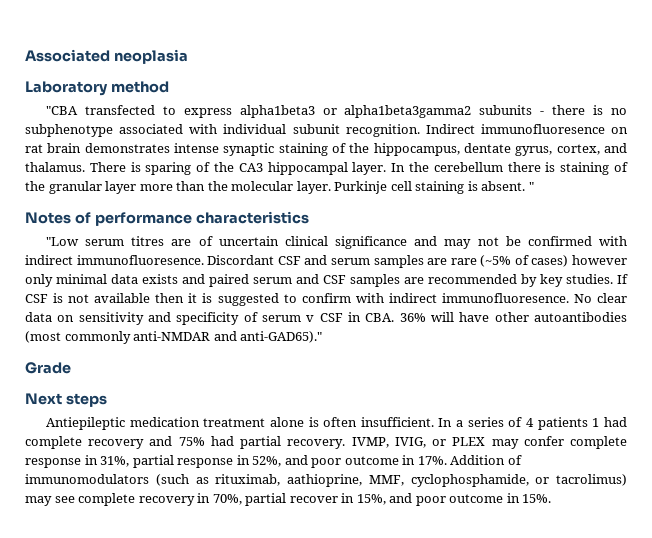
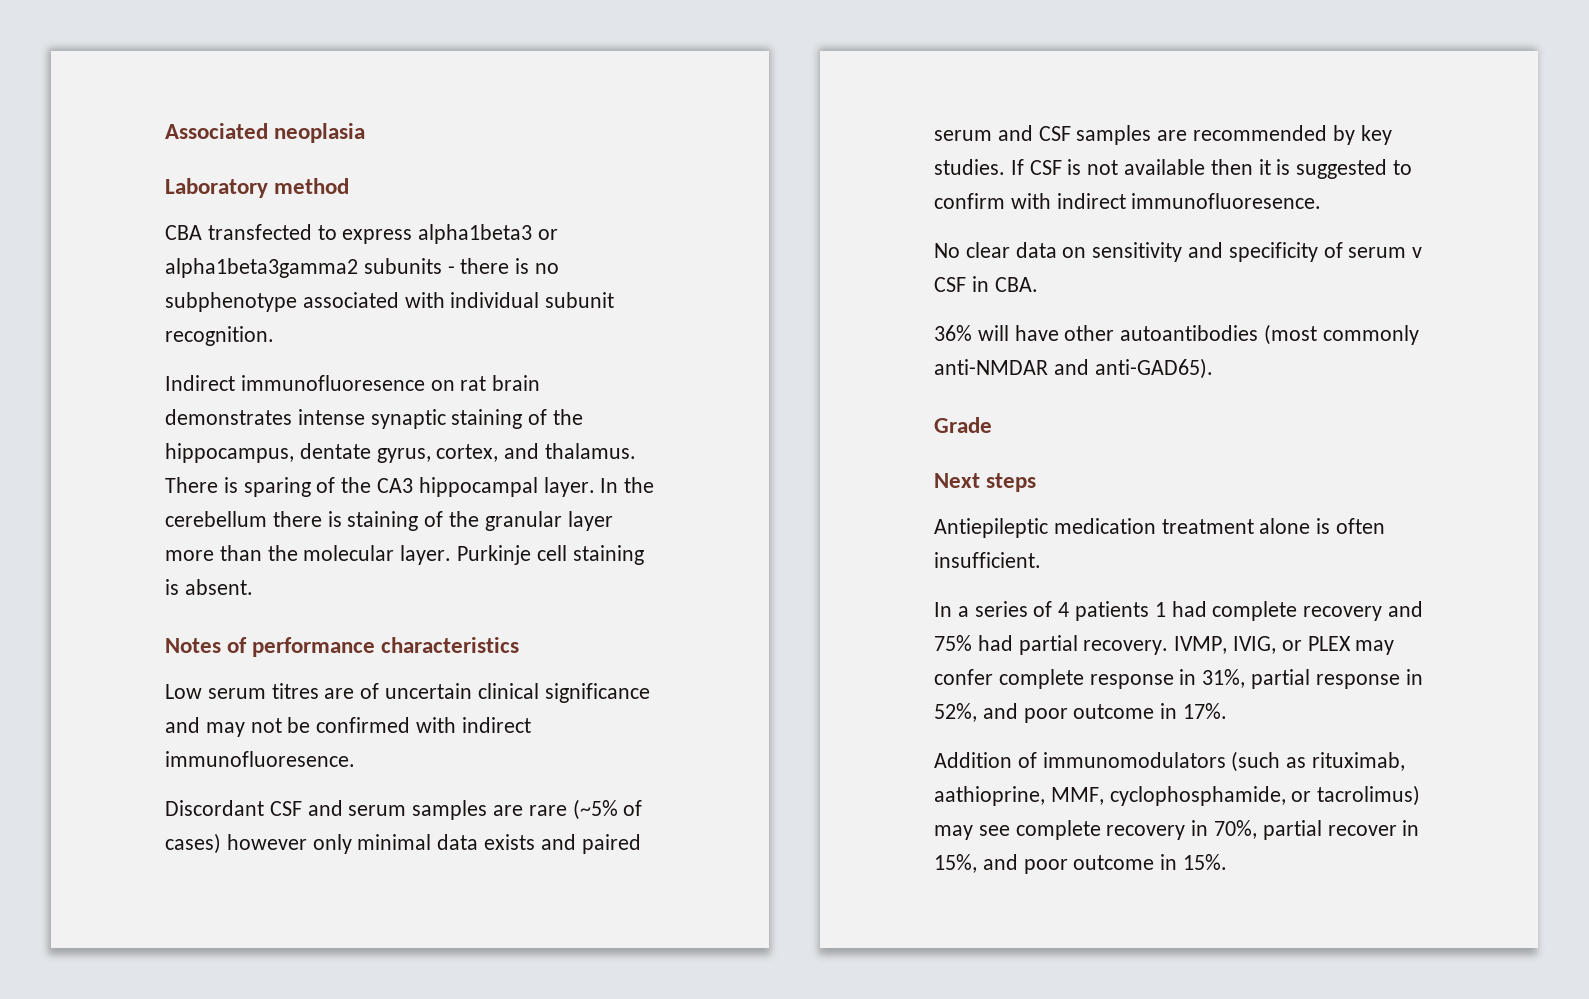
- "CBA transfected to express alpha1beta3 or alpha1beta3gamma2 subunits - there is no subphenotype associated with individual subunit recognition. Indirect immunofluoresence on rat brain demonstrates intense synaptic staining of the hippocampus, dentate gyrus, cortex, and thalamus.
+ CBA transfected to express alpha1beta3 or alpha1beta3gamma2 subunits - there is no subphenotype associated with individual subunit recognition.
+ Indirect immunofluoresence on rat brain demonstrates intense synaptic staining of the hippocampus, dentate gyrus, cortex, and thalamus.
- "
- "Low serum titres are of uncertain clinical significance and may not be confirmed with indirect immunofluoresence. Discordant CSF and serum samples are rare (~5% of cases) however only minimal data exists and paired serum and CSF samples are recommended by key studies.
+ Low serum titres are of uncertain clinical significance and may not be confirmed with indirect immunofluoresence.
+ Discordant CSF and serum samples are rare (~5% of cases) however only minimal data exists and paired serum and CSF samples are recommended by key studies.
- If CSF is not available then it is suggested to confirm with indirect immunofluoresence. No clear data on sensitivity and specificity of serum v CSF in CBA. 36% will have other autoantibodies (most commonly anti-NMDAR and anti-GAD65)."
+ If CSF is not available then it is suggested to confirm with indirect immunofluoresence.
+ No clear data on sensitivity and specificity of serum v CSF in CBA.
+ 36% will have other autoantibodies (most commonly anti-NMDAR and anti-GAD65).
- Antiepileptic medication treatment alone is often insufficient. In a series of 4 patients 1 had complete recovery and 75% had partial recovery.
+ Antiepileptic medication treatment alone is often insufficient.
+ In a series of 4 patients 1 had complete recovery and 75% had partial recovery.
- IVMP, IVIG, or PLEX may confer complete response in 31%, partial response in 52%, and poor outcome in 17%. Addition of immunomodulators (such as rituximab, aathioprine, MMF, cyclophosphamide, or tacrolimus) may see complete recovery in 70%, partial recover in 15%, and poor outcome in 15%.
+ IVMP, IVIG, or PLEX may confer complete response in 31%, partial response in 52%, and poor outcome in 17%.
+ Addition of immunomodulators (such as rituximab, aathioprine, MMF, cyclophosphamide, or tacrolimus) may see complete recovery in 70%, partial recover in 15%, and poor outcome in 15%.

